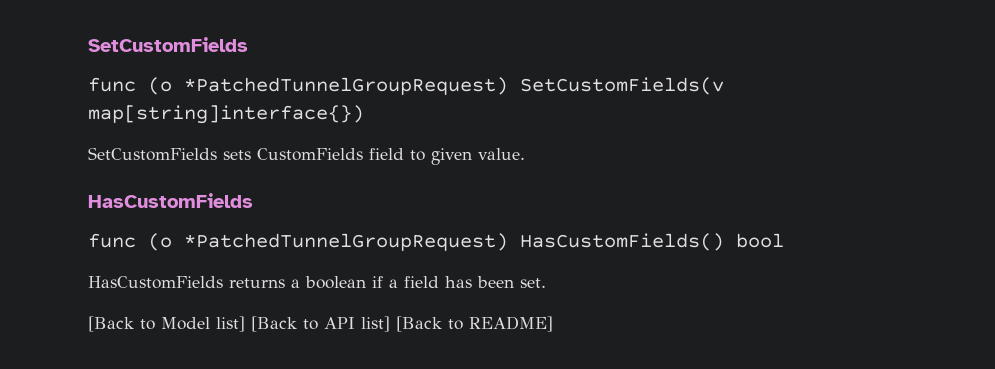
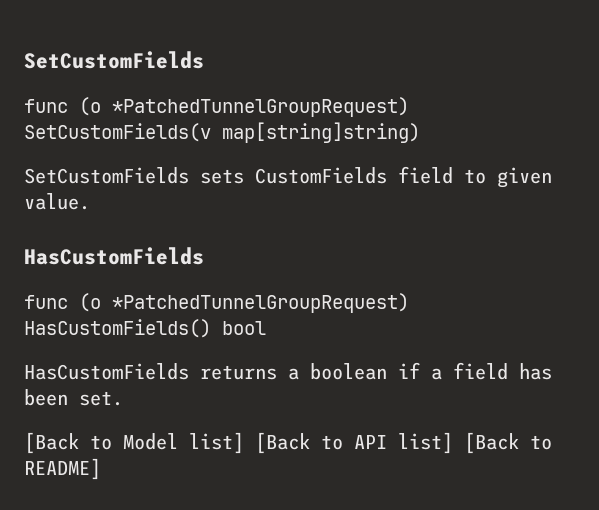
- func (o *PatchedTunnelGroupRequest) SetCustomFields(v map[string]interface{})
+ func (o *PatchedTunnelGroupRequest) SetCustomFields(v map[string]string)

